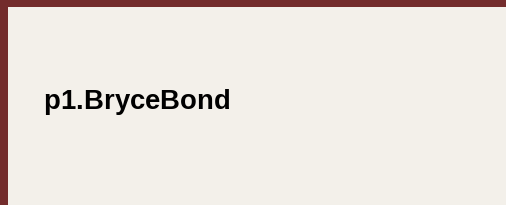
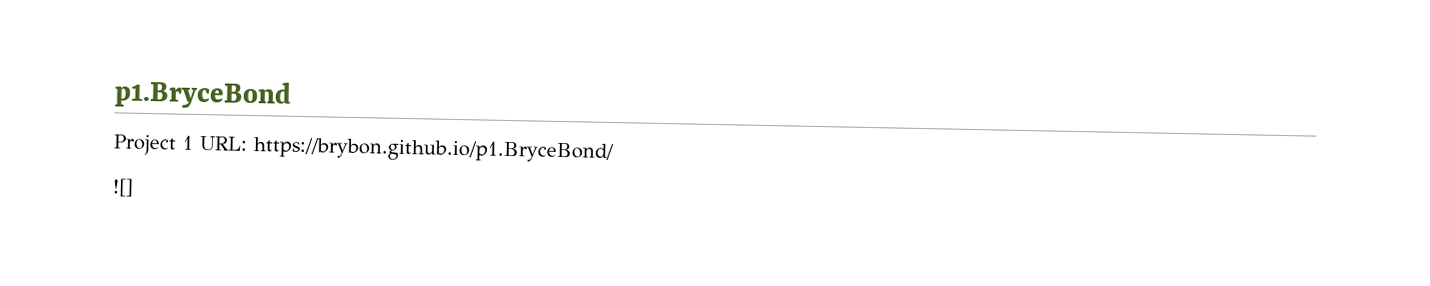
+ Project 1 URL: https://brybon.github.io/p1.BryceBond/
+ ![]

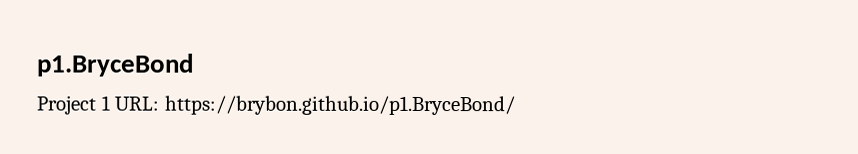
- ![]

